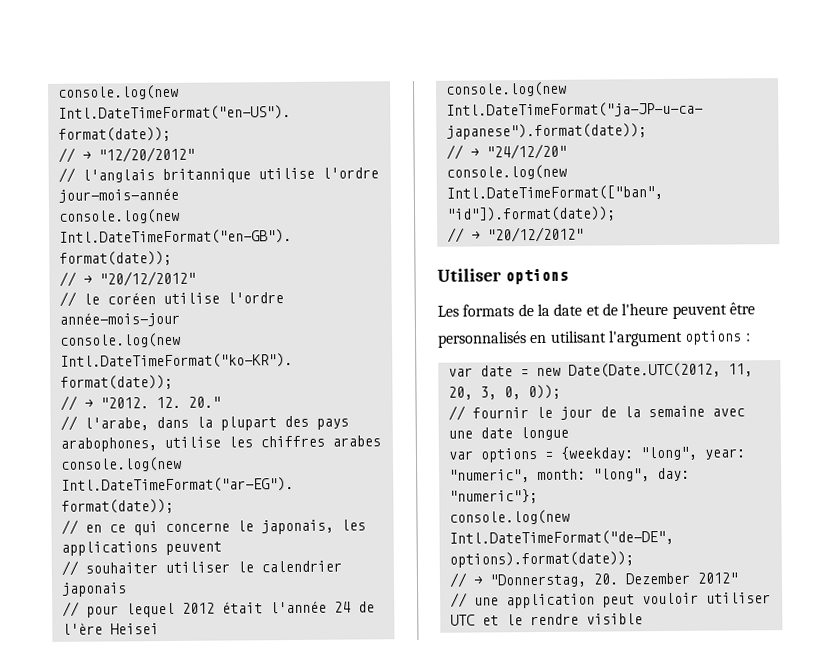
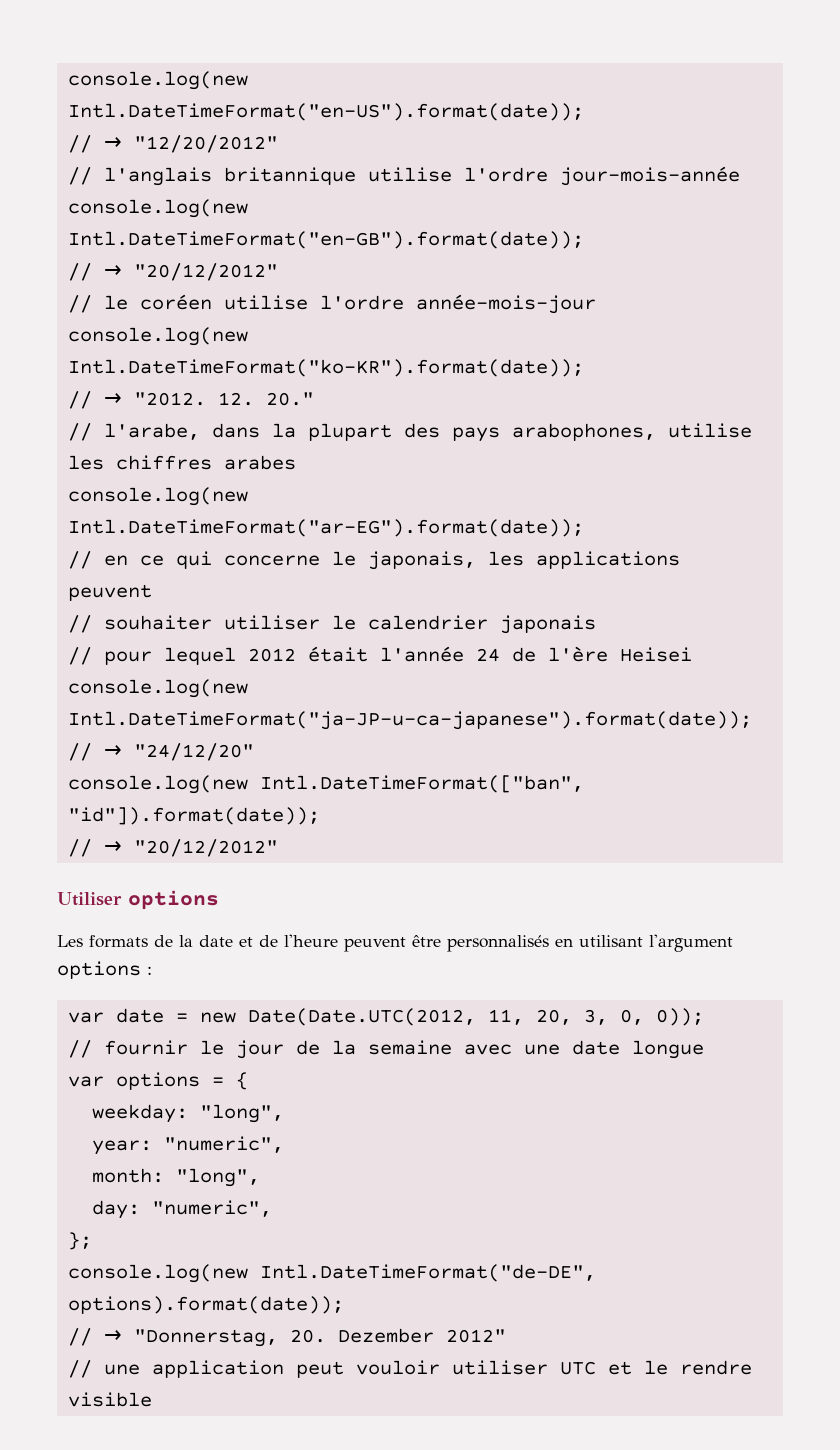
- var options = {weekday: "long", year: "numeric", month: "long", day: "numeric"};
+ var options = {
+ weekday: "long",
+ year: "numeric",
+ month: "long",
+ day: "numeric",
+ };

